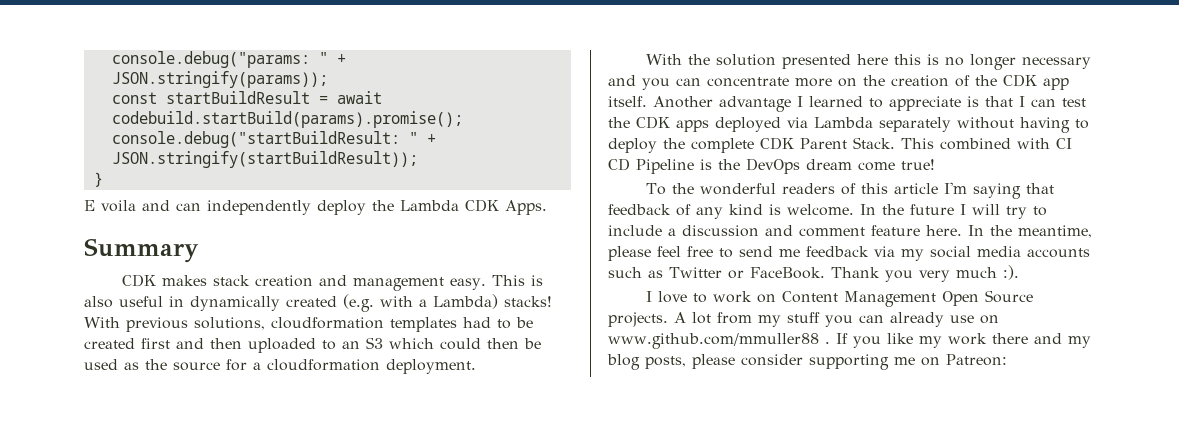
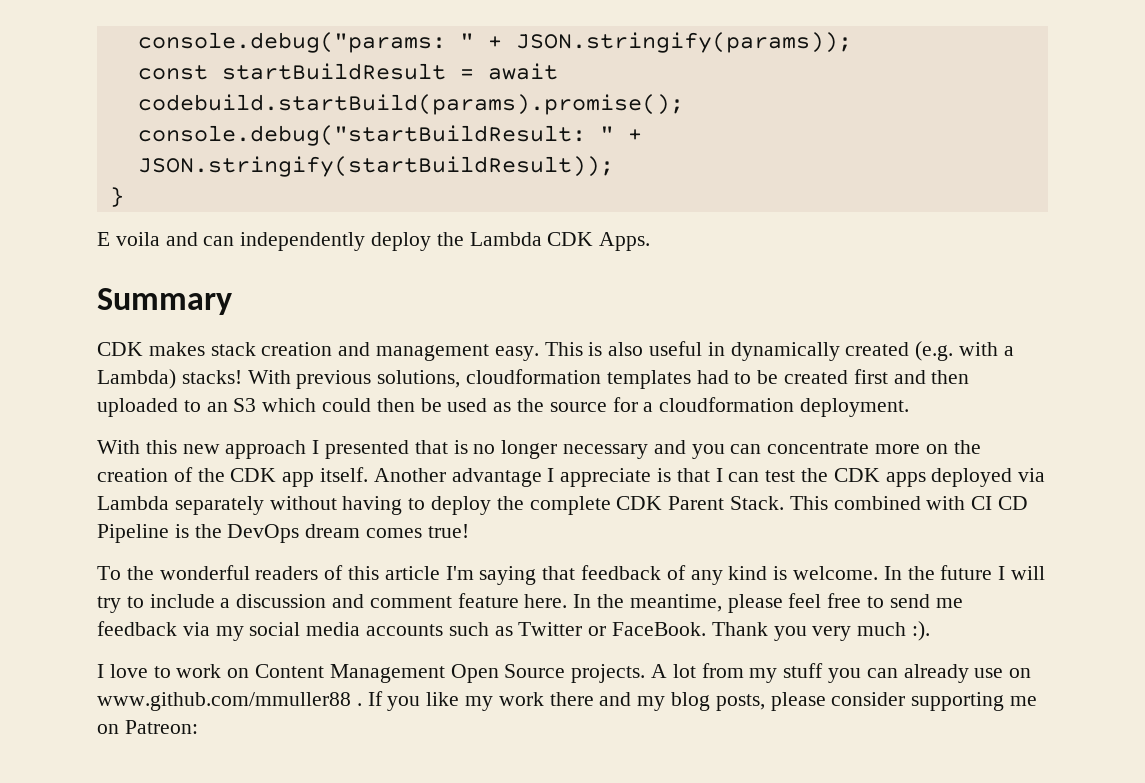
- With the solution presented here this is no longer necessary and you can concentrate more on the creation of the CDK app itself.
+ With this new approach I presented that is no longer necessary and you can concentrate more on the creation of the CDK app itself.
- Another advantage I learned to appreciate is that I can test the CDK apps deployed via Lambda separately without having to deploy the complete CDK Parent Stack.
+ Another advantage I appreciate is that I can test the CDK apps deployed via Lambda separately without having to deploy the complete CDK Parent Stack.
- This combined with CI CD Pipeline is the DevOps dream come true!
+ This combined with CI CD Pipeline is the DevOps dream comes true!

